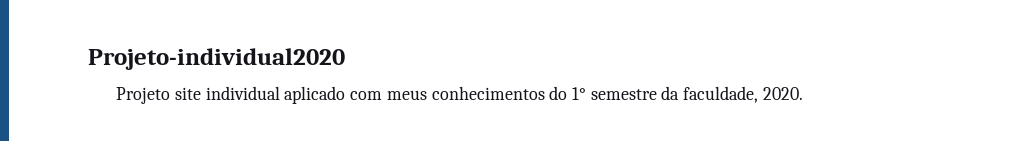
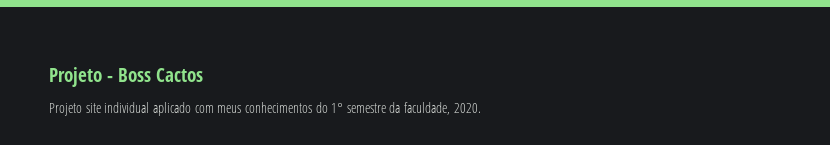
- Projeto-individual2020
+ Projeto - Boss Cactos

